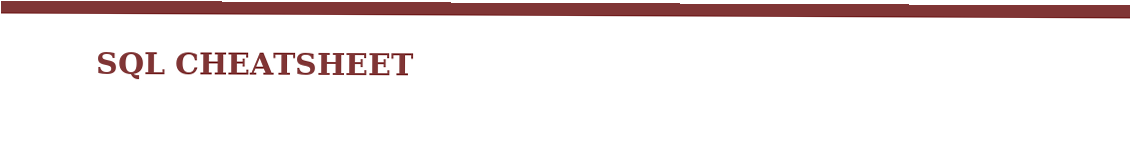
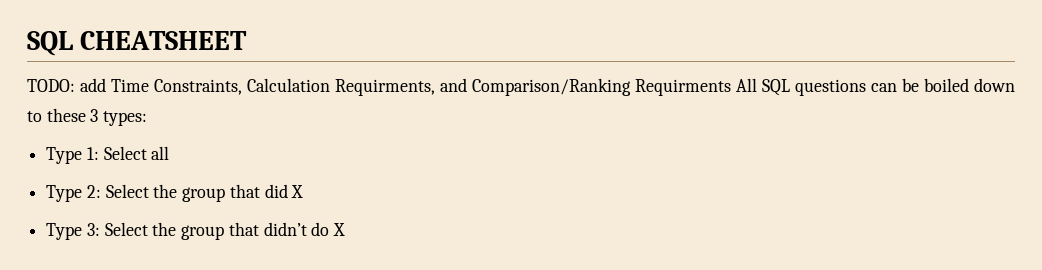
+ TODO: add Time Constraints, Calculation Requirments, and Comparison/Ranking Requirments All SQL questions can be boiled down to these 3 types:
+ Type 1: Select all
+ Type 2: Select the group that did X
+ Type 3: Select the group that didn’t do X

